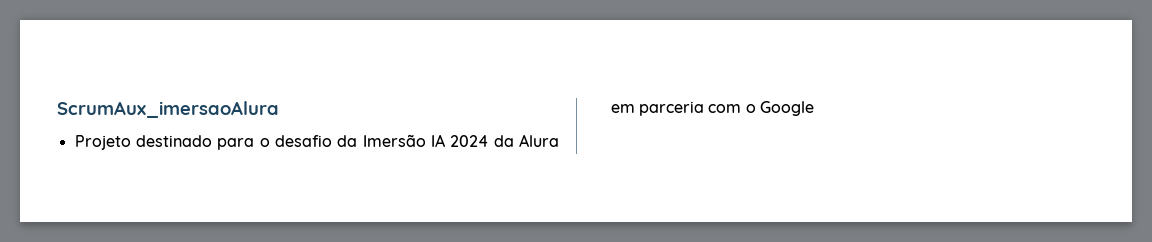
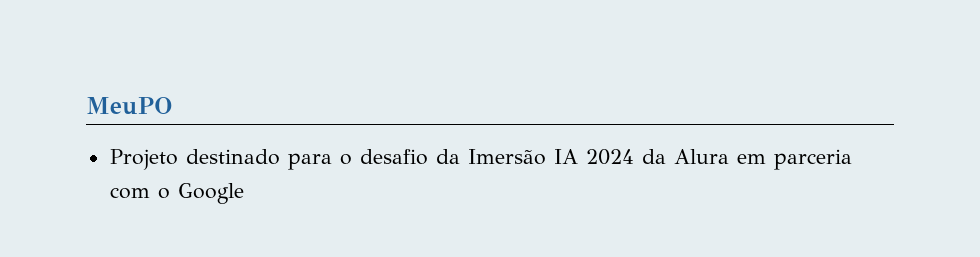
- ScrumAux_imersaoAlura
+ MeuPO

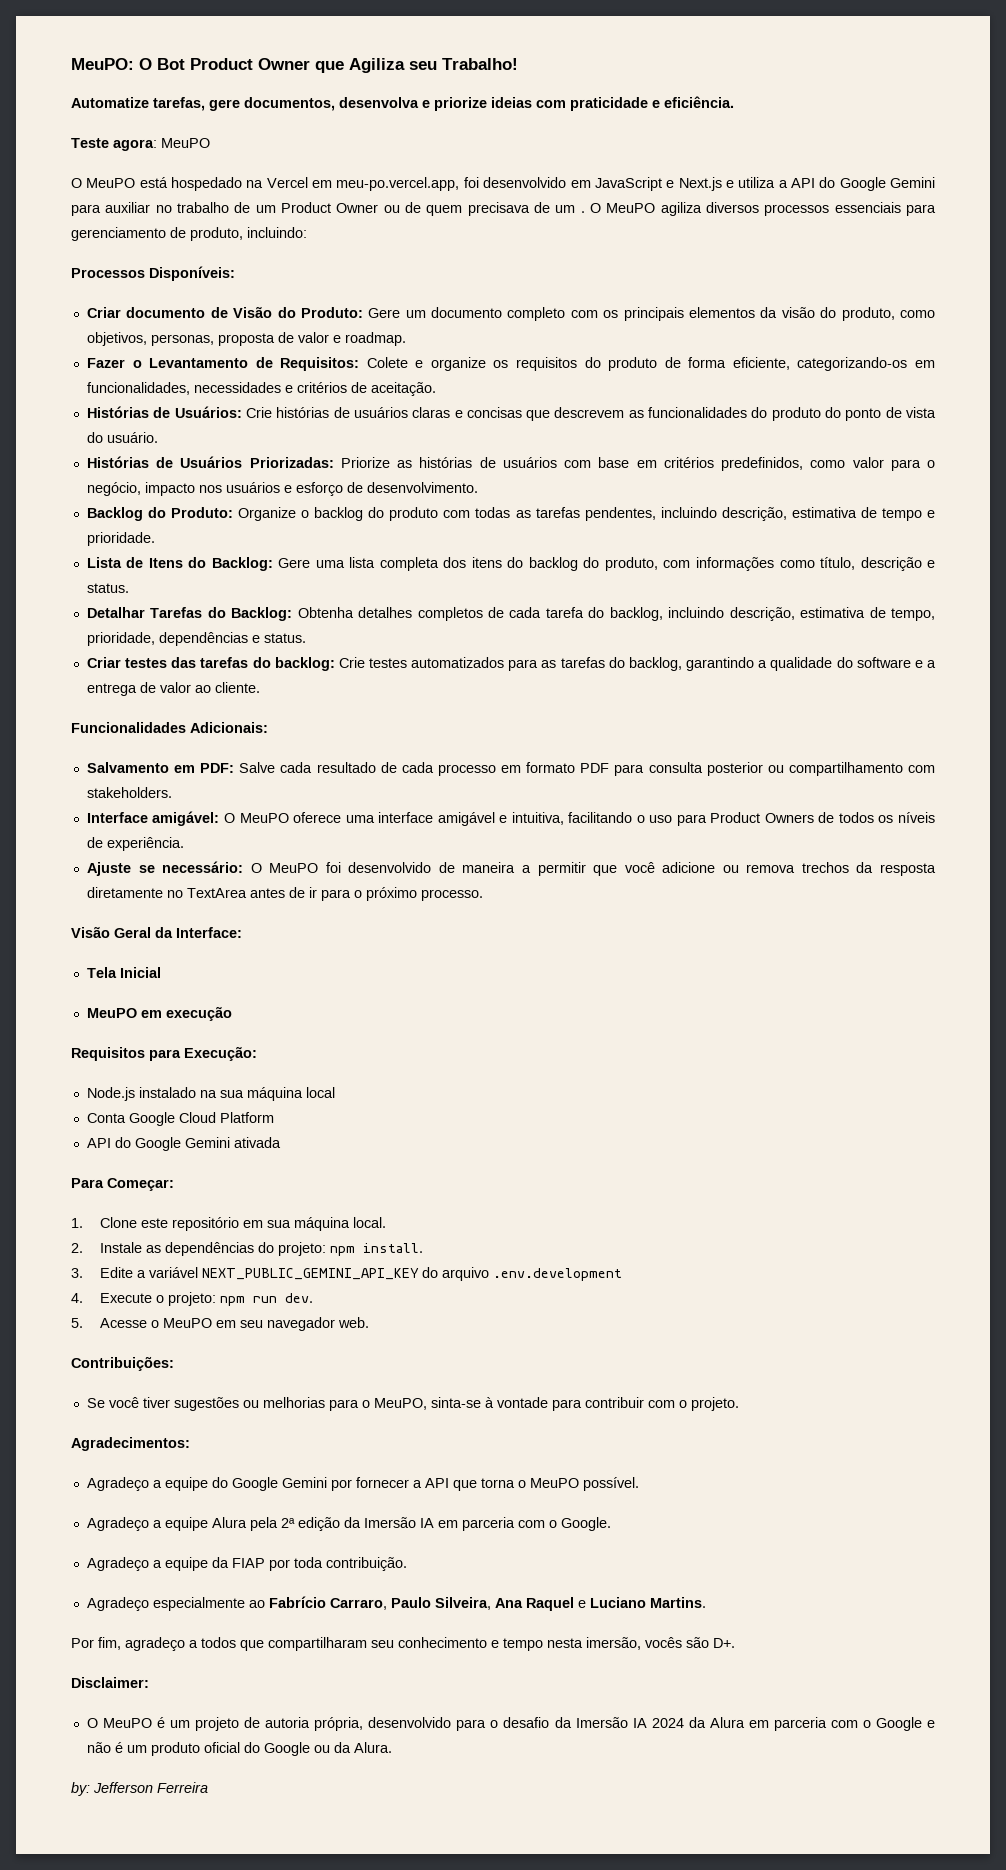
- MeuPO
- Projeto destinado para o desafio da Imersão IA 2024 da Alura em parceria com o Google
+ MeuPO: O Bot Product Owner que Agiliza seu Trabalho!
+ Automatize tarefas, gere documentos, desenvolva e priorize ideias com praticidade e eficiência.
+ Teste agora: MeuPO
+ O MeuPO está hospedado na Vercel em meu-po.vercel.app, foi desenvolvido em JavaScript e Next.js e utiliza a API do Google Gemini para auxiliar no trabalho de um Product Owner ou de quem precisava de um . O MeuPO agiliza diversos processos essenciais para gerenciamento de produto, incluindo:
+ Processos Disponíveis:
+ Criar documento de Visão do Produto: Gere um documento completo com os principais elementos da visão do produto, como objetivos, personas, proposta de valor e roadmap.
+ Fazer o Levantamento de Requisitos: Colete e organize os requisitos do produto de forma eficiente, categorizando-os em funcionalidades, necessidades e critérios de aceitação.
+ Histórias de Usuários: Crie histórias de usuários claras e concisas que descrevem as funcionalidades do produto do ponto de vista do usuário.
+ Histórias de Usuários Priorizadas: Priorize as histórias de usuários com base em critérios predefinidos, como valor para o negócio, impacto nos usuários e esforço de desenvolvimento.
+ Backlog do Produto: Organize o backlog do produto com todas as tarefas pendentes, incluindo descrição, estimativa de tempo e prioridade.
+ Lista de Itens do Backlog: Gere uma lista completa dos itens do backlog do produto, com informações como título, descrição e status.
+ Detalhar Tarefas do Backlog: Obtenha detalhes completos de cada tarefa do backlog, incluindo descrição, estimativa de tempo, prioridade, dependências e status.
+ Criar testes das tarefas do backlog: Crie testes automatizados para as tarefas do backlog, garantindo a qualidade do software e a entrega de valor ao cliente.
+ Funcionalidades Adicionais:
+ Salvamento em PDF: Salve cada resultado de cada processo em formato PDF para consulta posterior ou compartilhamento com stakeholders.
+ Interface amigável: O MeuPO oferece uma interface amigável e intuitiva, facilitando o uso para Product Owners de todos os níveis de experiência.
+ Ajuste se necessário: O MeuPO foi desenvolvido de maneira a permitir que você adicione ou remova trechos da resposta diretamente no TextArea antes de ir para o próximo processo.
+ Visão Geral da Interface:
+ Tela Inicial
+ MeuPO em execução
+ Requisitos para Execução:
+ Node.js instalado na sua máquina local
+ Conta Google Cloud Platform
+ API do Google Gemini ativada
+ Para Começar:
+ 1. Clone este repositório em sua máquina local.
+ 2. Instale as dependências do projeto: npm install.
+ 3. Edite a variável NEXT_PUBLIC_GEMINI_API_KEY do arquivo .env.development
+ 4. Execute o projeto: npm run dev.
+ 5. Acesse o MeuPO em seu navegador web.
+ Contribuições:
+ Se você tiver sugestões ou melhorias para o MeuPO, sinta-se à vontade para contribuir com o projeto.
+ Agradecimentos:
+ Agradeço a equipe do Google Gemini por fornecer a API que torna o MeuPO possível.
+ Agradeço a equipe Alura pela 2ª edição da Imersão IA em parceria com o Google.
+ Agradeço a equipe da FIAP por toda contribuição.
+ Agradeço especialmente ao Fabrício Carraro, Paulo Silveira, Ana Raquel e Luciano Martins.
+ Por fim, agradeço a todos que compartilharam seu conhecimento e tempo nesta imersão, vocês são D+.
+ Disclaimer:
+ O MeuPO é um projeto de autoria própria, desenvolvido para o desafio da Imersão IA 2024 da Alura em parceria com o Google e não é um produto oficial do Google ou da Alura.
+ by: Jefferson Ferreira

